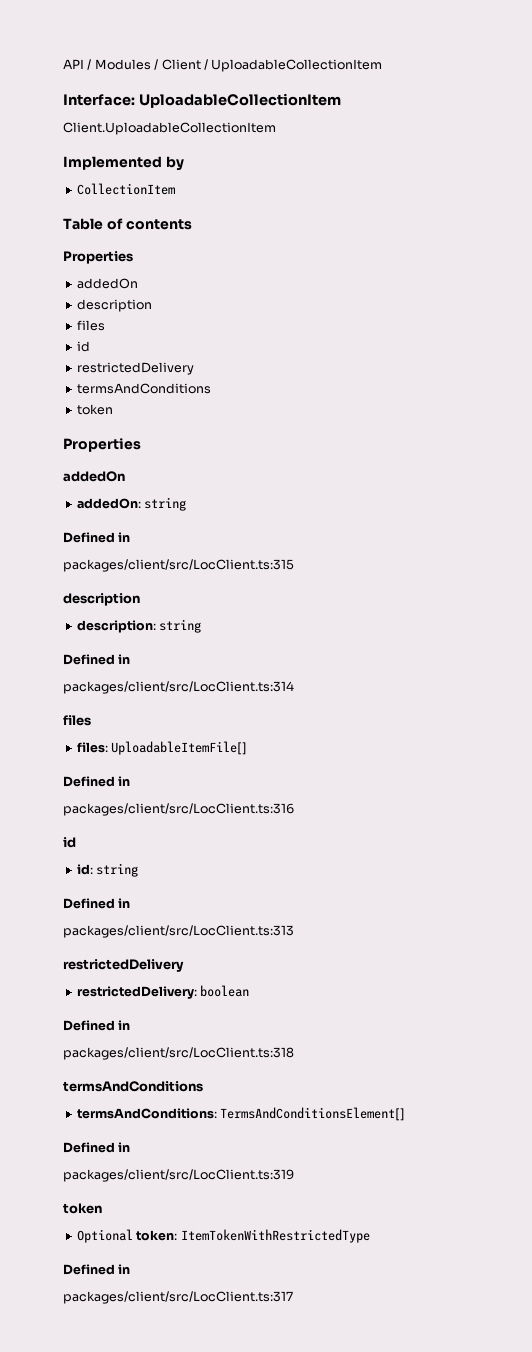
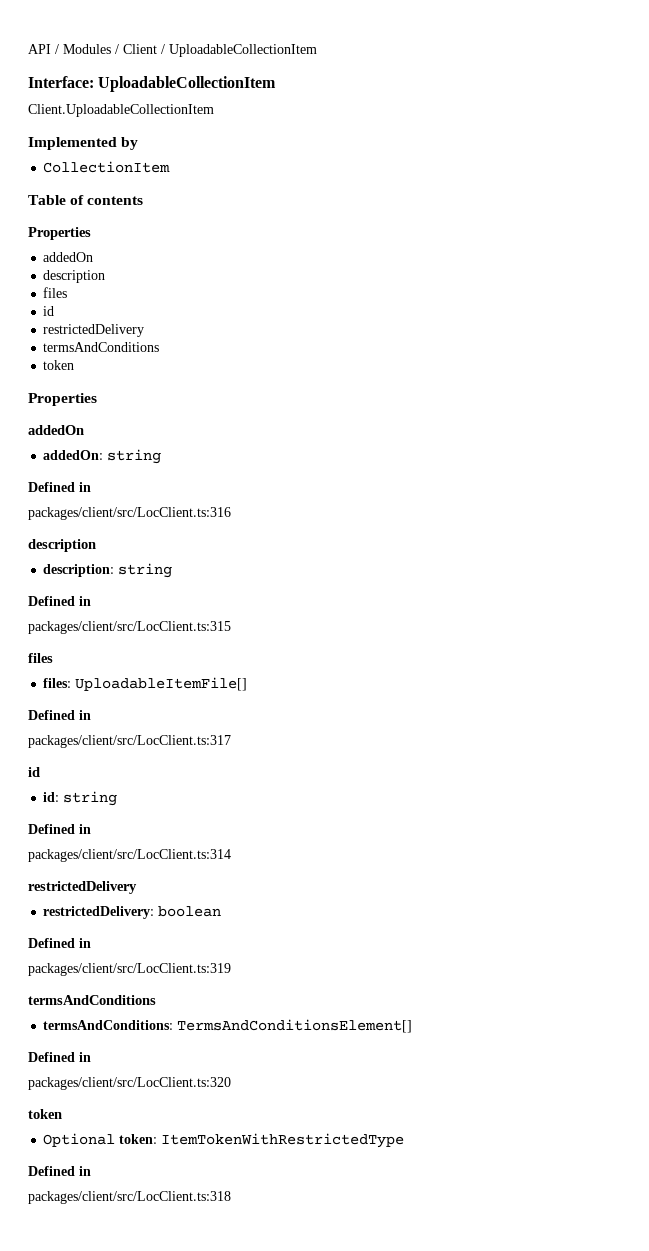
- packages/client/src/LocClient.ts:315
+ packages/client/src/LocClient.ts:316
- packages/client/src/LocClient.ts:314
+ packages/client/src/LocClient.ts:315
- packages/client/src/LocClient.ts:316
+ packages/client/src/LocClient.ts:317
- packages/client/src/LocClient.ts:313
+ packages/client/src/LocClient.ts:314
- packages/client/src/LocClient.ts:318
+ packages/client/src/LocClient.ts:319
- packages/client/src/LocClient.ts:319
+ packages/client/src/LocClient.ts:320
- packages/client/src/LocClient.ts:317
+ packages/client/src/LocClient.ts:318

